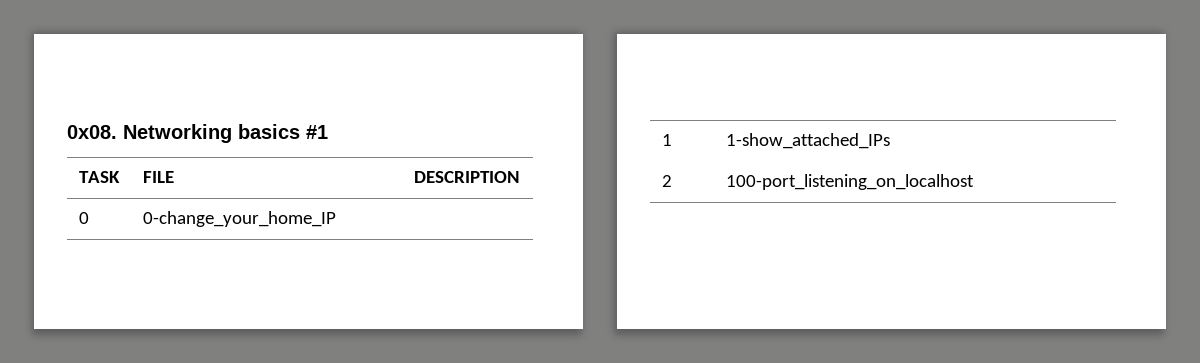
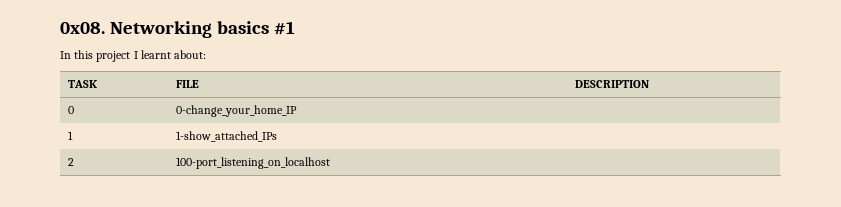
+ In this project I learnt about:

